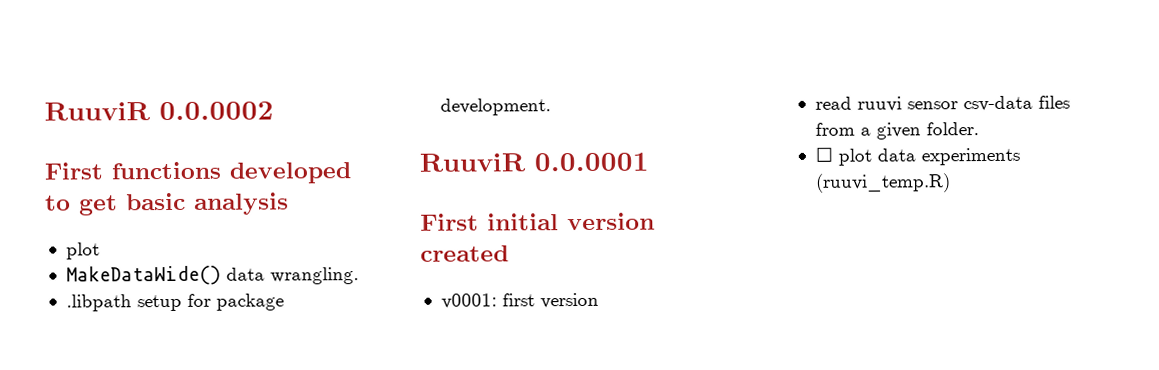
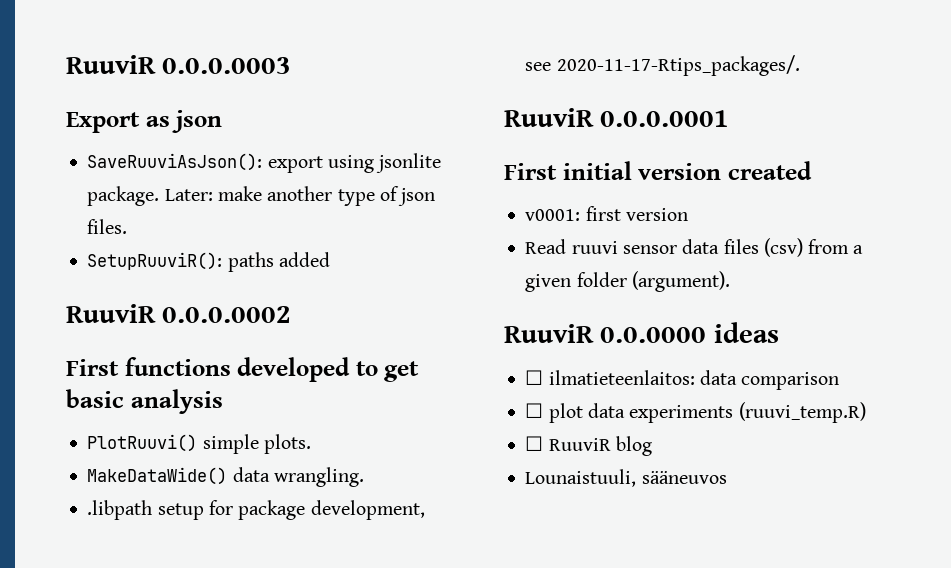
- RuuviR 0.0.0002
+ RuuviR 0.0.0.0003
+ Export as json
+ SaveRuuviAsJson(): export using jsonlite package. Later: make another type of json files.
+ SetupRuuviR(): paths added
+ RuuviR 0.0.0.0002
  First functions developed to get basic analysis
- plot
+ PlotRuuvi() simple plots.
- .libpath setup for package development.
- RuuviR 0.0.0001
+ .libpath setup for package development, see 2020-11-17-Rtips_packages/.
+ RuuviR 0.0.0.0001
- read ruuvi sensor csv-data files from a given folder.
+ Read ruuvi sensor data files (csv) from a given folder (argument).
+ RuuviR 0.0.0000 ideas
+ ☐ ilmatieteenlaitos: data comparison
+ ☐ RuuviR blog
+ Lounaistuuli, sääneuvos

